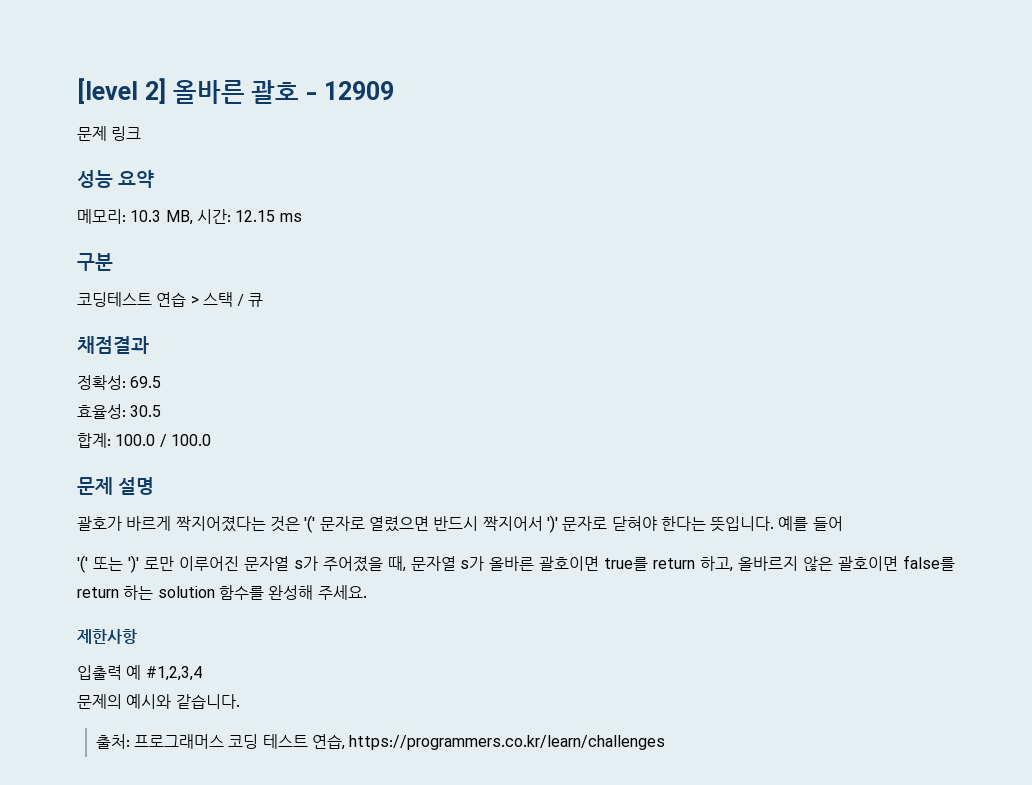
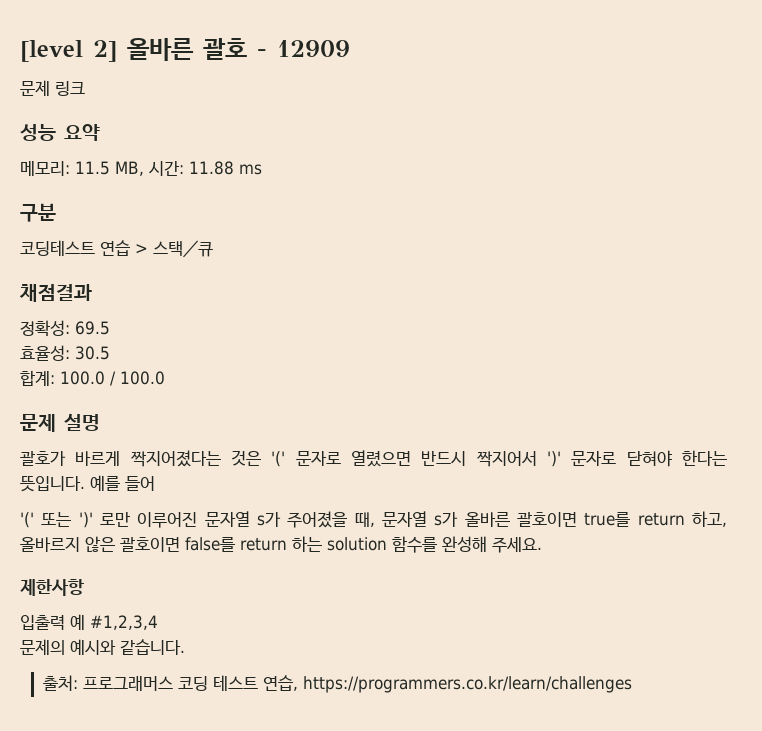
- 메모리: 10.3 MB, 시간: 12.15 ms
+ 메모리: 11.5 MB, 시간: 11.88 ms

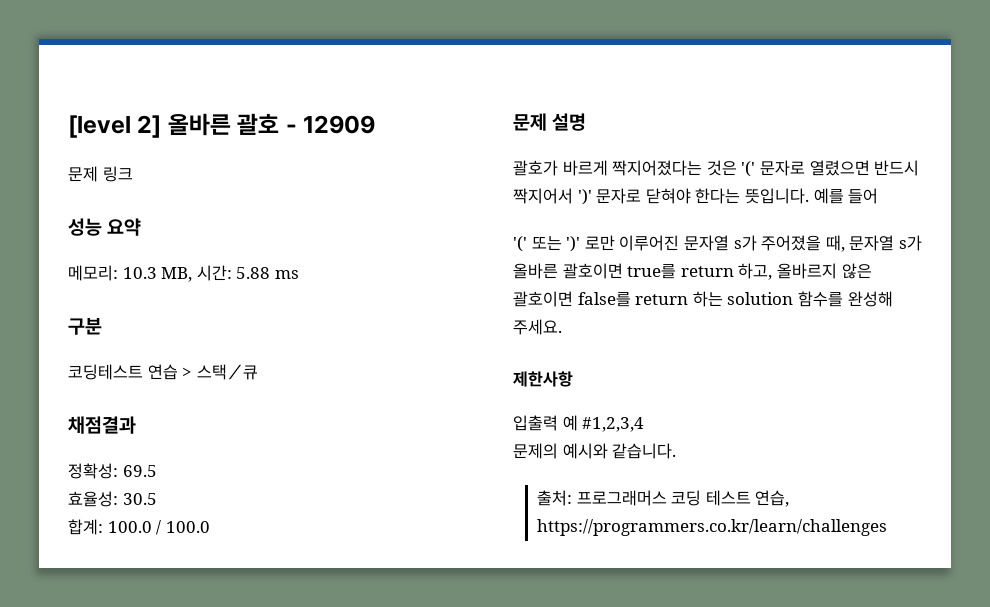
- 메모리: 11.5 MB, 시간: 11.88 ms
+ 메모리: 10.3 MB, 시간: 5.88 ms

